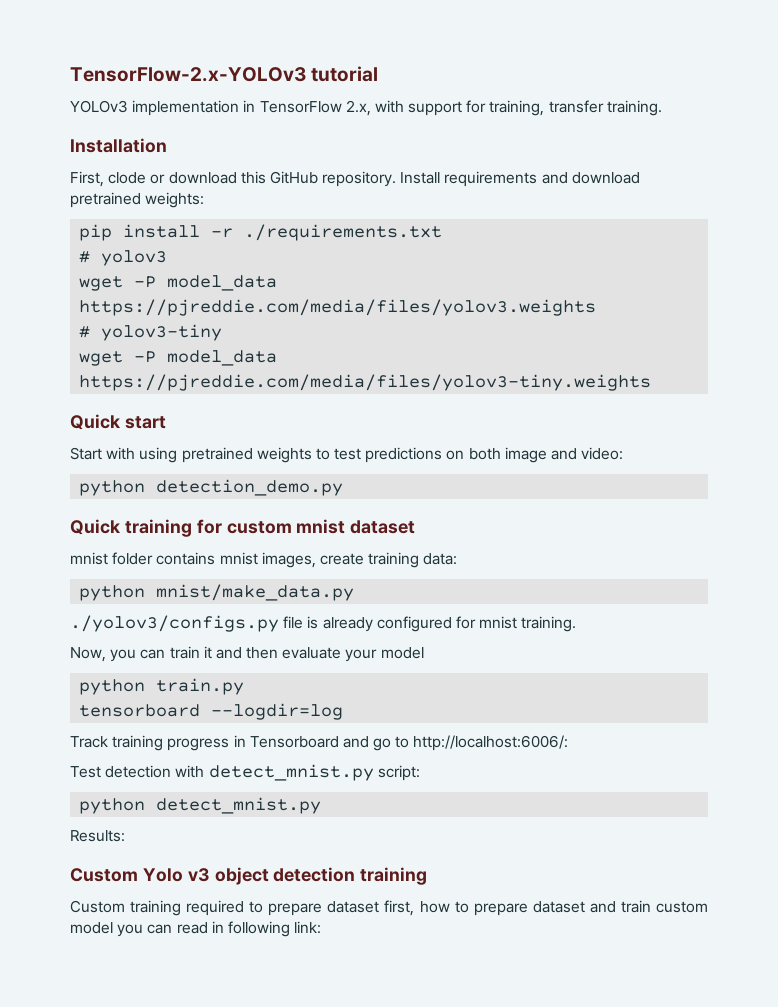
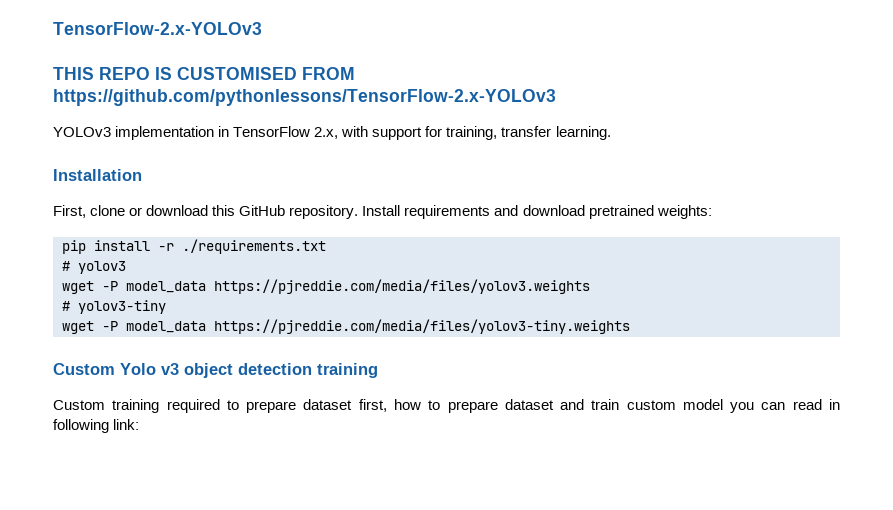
- TensorFlow-2.x-YOLOv3 tutorial
+ TensorFlow-2.x-YOLOv3
+ THIS REPO IS CUSTOMISED FROM https://github.com/pythonlessons/TensorFlow-2.x-YOLOv3
- YOLOv3 implementation in TensorFlow 2.x, with support for training, transfer training.
+ YOLOv3 implementation in TensorFlow 2.x, with support for training, transfer learning.
- First, clode or download this GitHub repository.
+ First, clone or download this GitHub repository.
- Quick start
- Start with using pretrained weights to test predictions on both image and video:
- python detection_demo.py
- Quick training for custom mnist dataset
- mnist folder contains mnist images, create training data:
- python mnist/make_data.py
- ./yolov3/configs.py file is already configured for mnist training.
- Now, you can train it and then evaluate your model
- python train.py
- tensorboard --logdir=log
- Track training progress in Tensorboard and go to http://localhost:6006/:
- Test detection with detect_mnist.py script:
- python detect_mnist.py
- Results:

